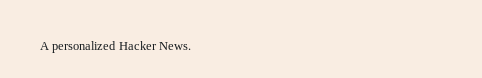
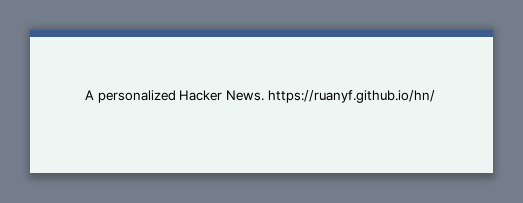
- A personalized Hacker News.
+ A personalized Hacker News. https://ruanyf.github.io/hn/

